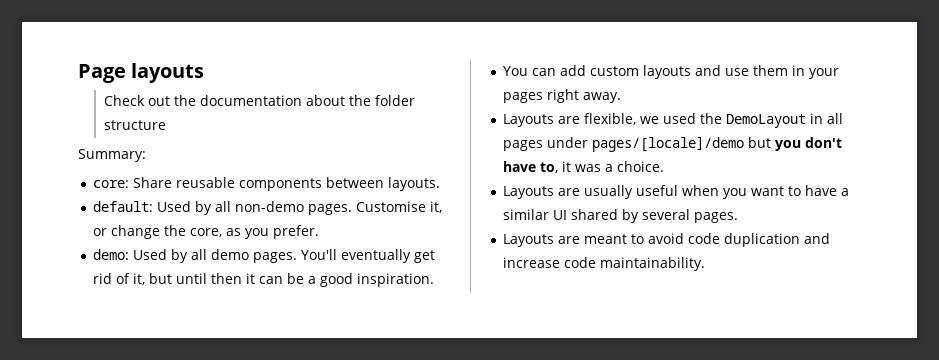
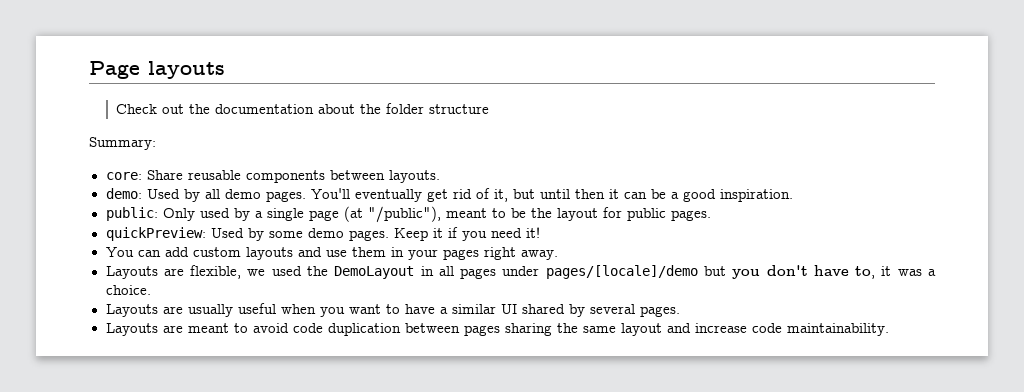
- default: Used by all non-demo pages. Customise it, or change the core, as you prefer.
+ public: Only used by a single page (at "/public"), meant to be the layout for public pages.
+ quickPreview: Used by some demo pages. Keep it if you need it!
- Layouts are meant to avoid code duplication and increase code maintainability.
+ Layouts are meant to avoid code duplication between pages sharing the same layout and increase code maintainability.

